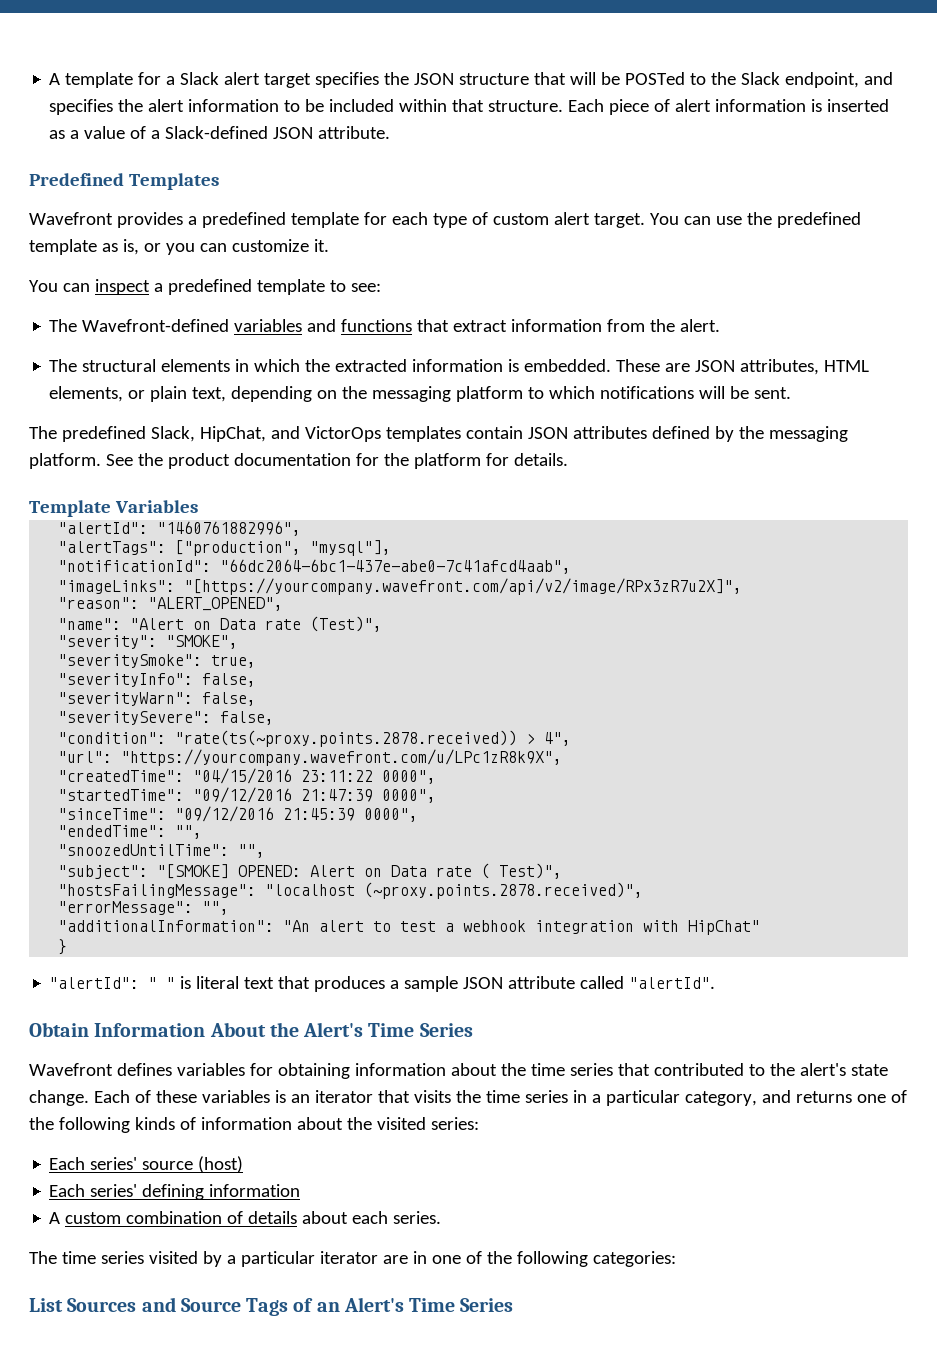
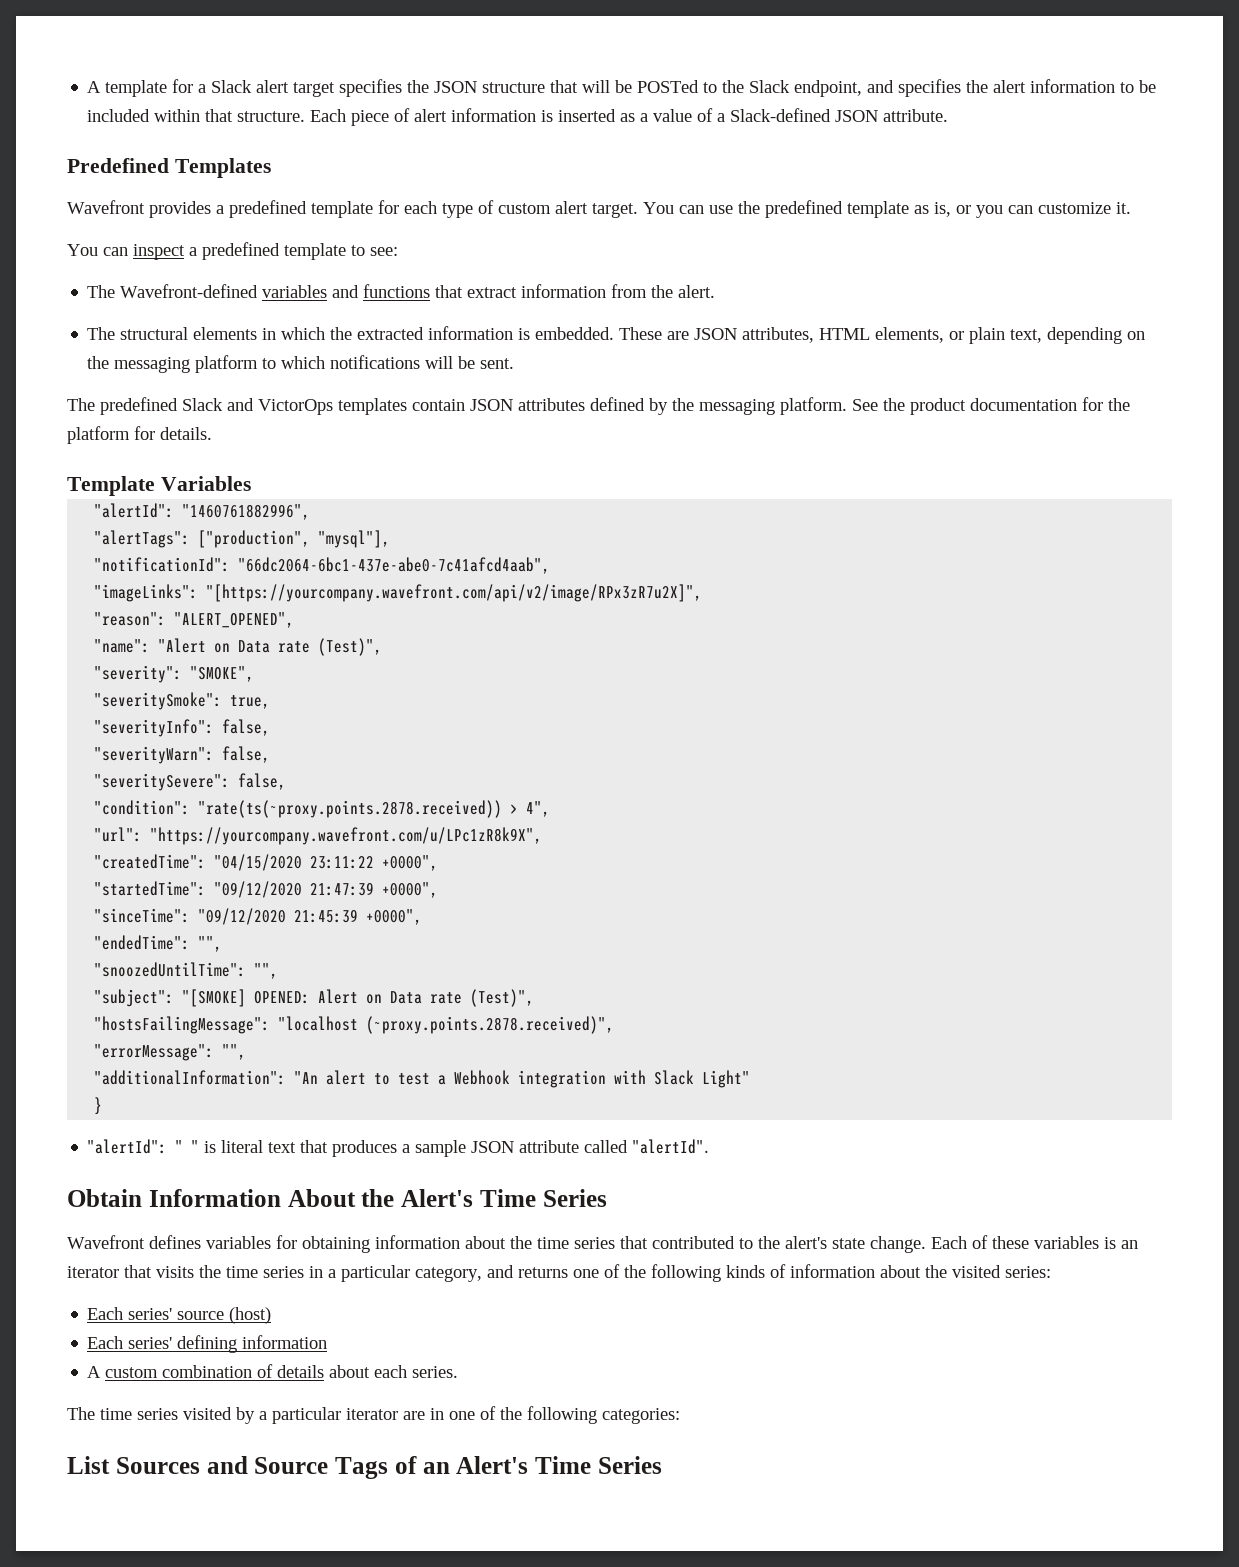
- The predefined Slack, HipChat, and VictorOps templates contain JSON attributes defined by the messaging platform.
+ The predefined Slack and VictorOps templates contain JSON attributes defined by the messaging platform.
- "createdTime": "04/15/2016 23:11:22 0000",
- "startedTime": "09/12/2016 21:47:39 0000",
- "sinceTime": "09/12/2016 21:45:39 0000",
+ "createdTime": "04/15/2020 23:11:22 +0000",
+ "startedTime": "09/12/2020 21:47:39 +0000",
+ "sinceTime": "09/12/2020 21:45:39 +0000",
- "subject": "[SMOKE] OPENED: Alert on Data rate ( Test)",
+ "subject": "[SMOKE] OPENED: Alert on Data rate (Test)",
- "additionalInformation": "An alert to test a webhook integration with HipChat"
+ "additionalInformation": "An alert to test a Webhook integration with Slack Light"

